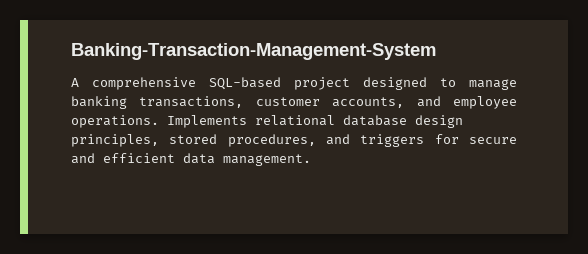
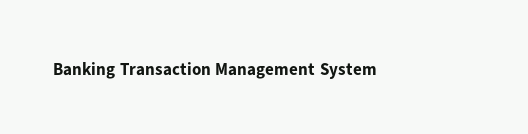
- Banking-Transaction-Management-System
- A comprehensive SQL-based project designed to manage banking transactions, customer accounts, and employee operations. Implements relational database design principles, stored procedures, and triggers for secure and efficient data management.
+ Banking Transaction Management System

